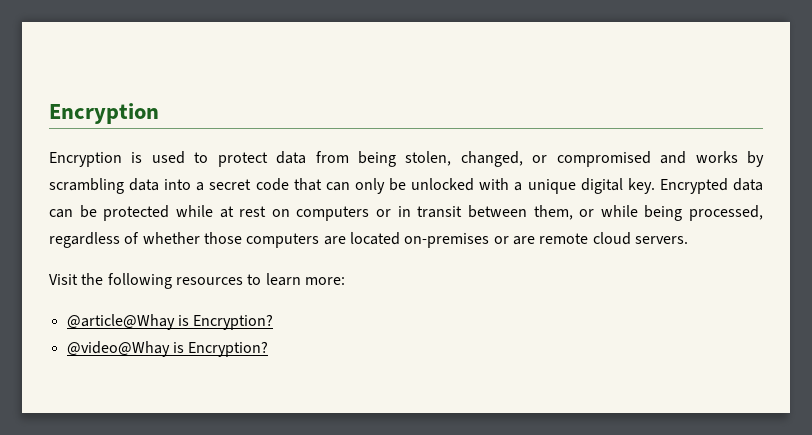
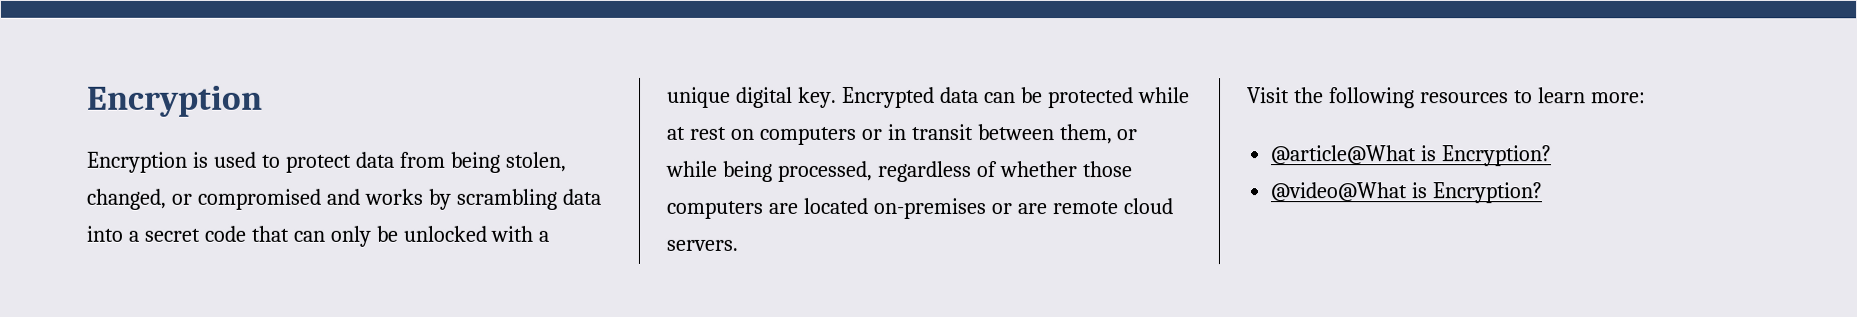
- @article@Whay is Encryption?
+ @article@What is Encryption?
- @video@Whay is Encryption?
+ @video@What is Encryption?

